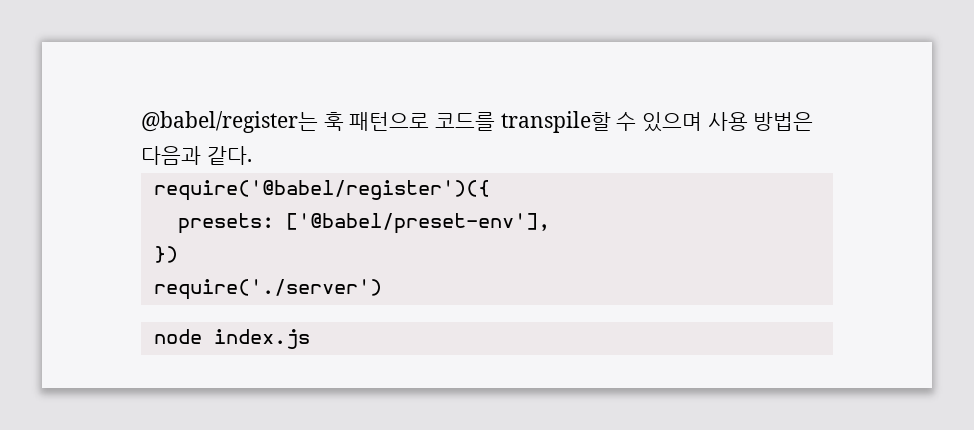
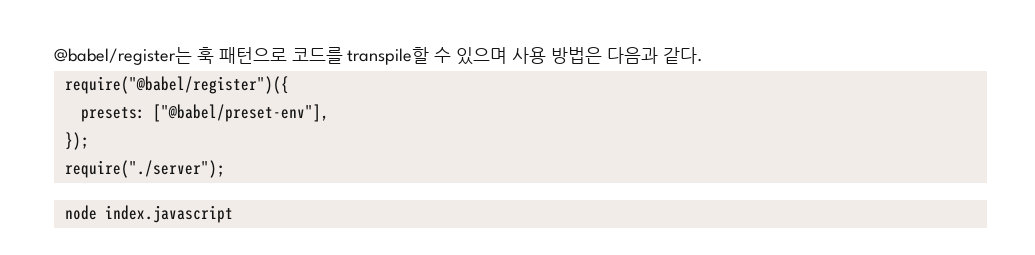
- require('@babel/register')({
+ require("@babel/register")({
- presets: ['@babel/preset-env'],
- })
- require('./server')
+ presets: ["@babel/preset-env"],
+ });
+ require("./server");
- node index.js
+ node index.javascript

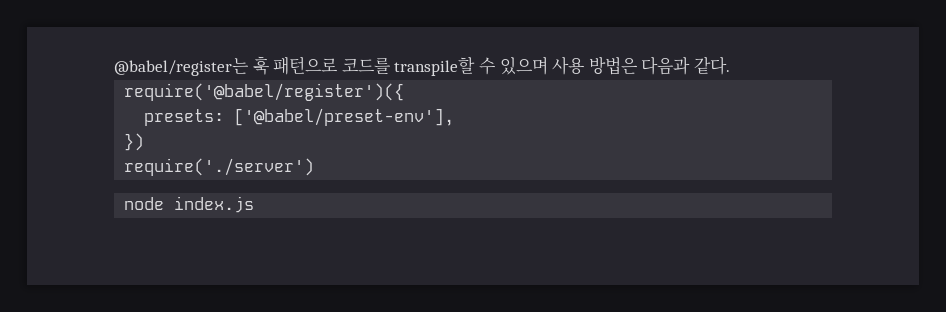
- require("@babel/register")({
+ require('@babel/register')({
- presets: ["@babel/preset-env"],
- });
- require("./server");
+ presets: ['@babel/preset-env'],
+ })
+ require('./server')
- node index.javascript
+ node index.js

